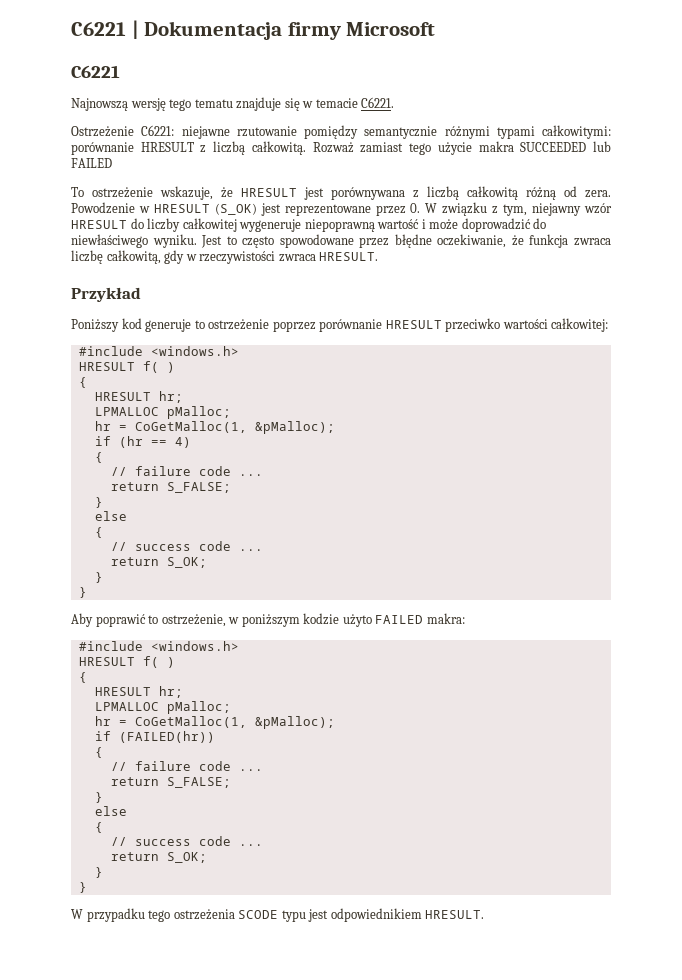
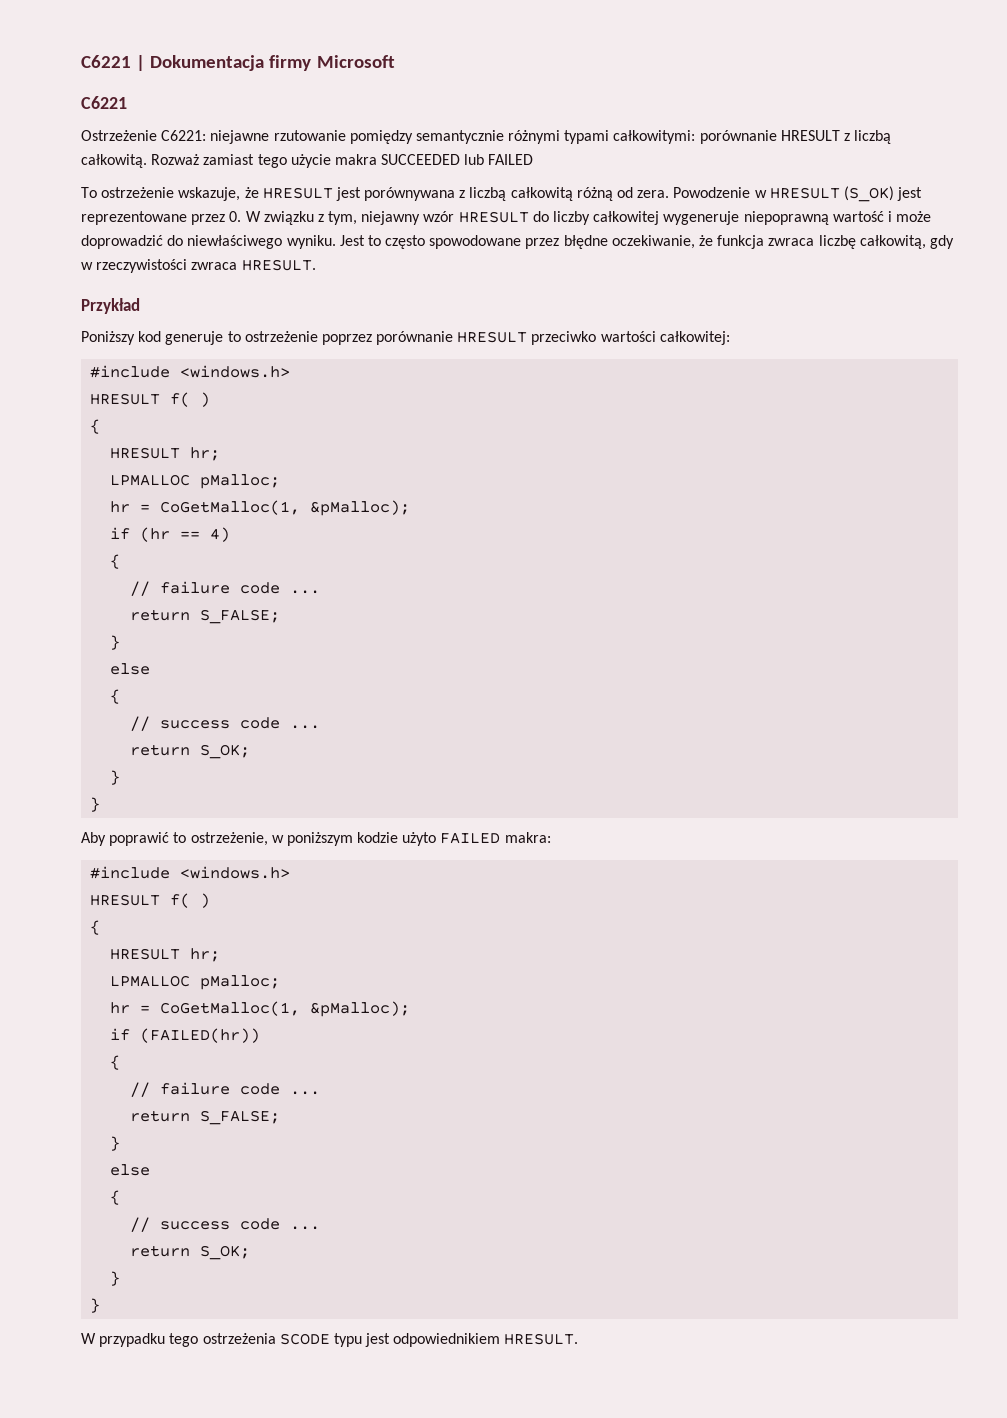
- Najnowszą wersję tego tematu znajduje się w temacie C6221.

